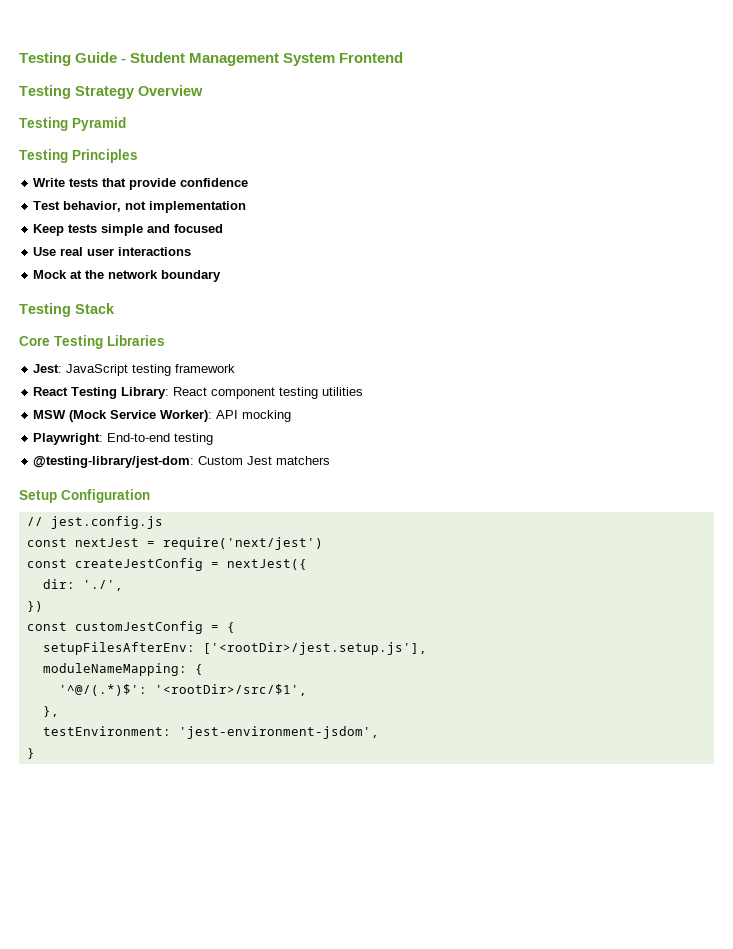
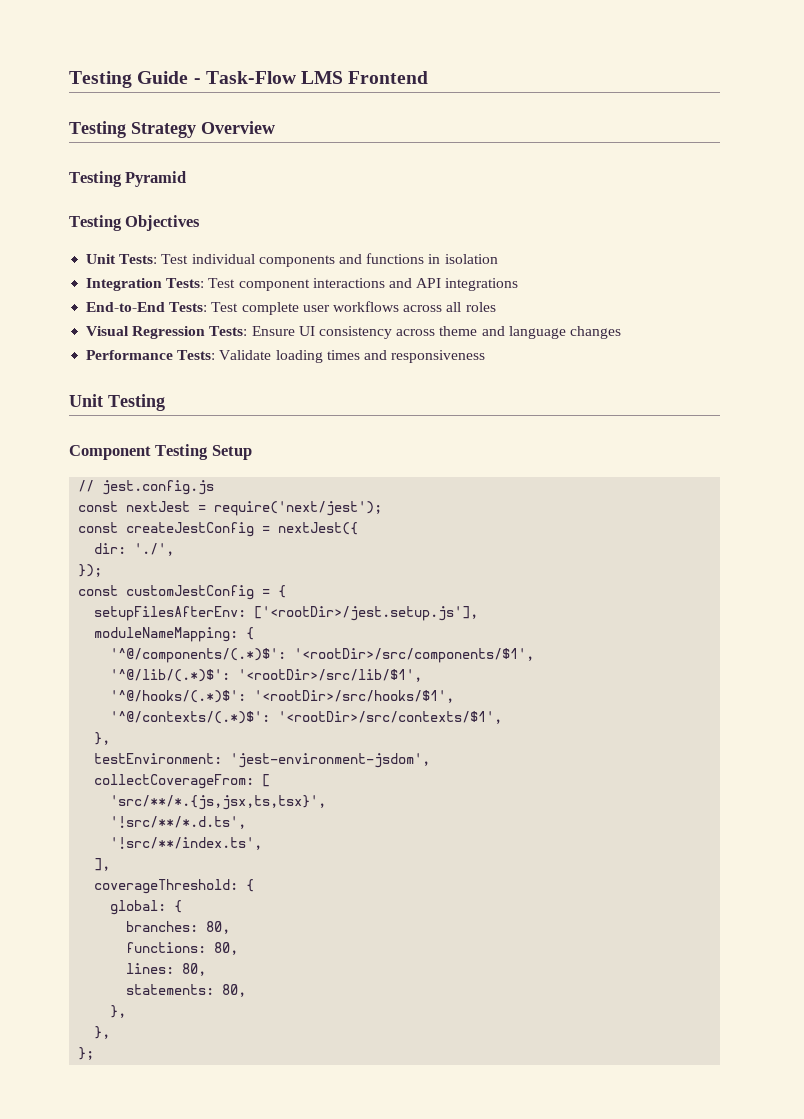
- Testing Guide - Student Management System Frontend
+ Testing Guide - Task-Flow LMS Frontend
- Testing Principles
- Write tests that provide confidence
- Test behavior, not implementation
- Keep tests simple and focused
- Use real user interactions
- Mock at the network boundary
- Testing Stack
- Core Testing Libraries
- Jest: JavaScript testing framework
- React Testing Library: React component testing utilities
- MSW (Mock Service Worker): API mocking
- Playwright: End-to-end testing
- @testing-library/jest-dom: Custom Jest matchers
- Setup Configuration
+ Testing Objectives
+ Unit Tests: Test individual components and functions in isolation
+ Integration Tests: Test component interactions and API integrations
+ End-to-End Tests: Test complete user workflows across all roles
+ Visual Regression Tests: Ensure UI consistency across theme and language changes
+ Performance Tests: Validate loading times and responsiveness
+ Unit Testing
+ Component Testing Setup
- const nextJest = require('next/jest')
+ const nextJest = require('next/jest');
- })
+ });
- '^@/(.*)$': '<rootDir>/src/$1',
+ '^@/components/(.*)$': '<rootDir>/src/components/$1',
+ '^@/lib/(.*)$': '<rootDir>/src/lib/$1',
+ '^@/hooks/(.*)$': '<rootDir>/src/hooks/$1',
+ '^@/contexts/(.*)$': '<rootDir>/src/contexts/$1',
  },
  testEnvironment: 'jest-environment-jsdom',
- }
+ collectCoverageFrom: [
+ 'src/**/*.{js,jsx,ts,tsx}',
+ '!src/**/*.d.ts',
+ '!src/**/index.ts',
+ ],
+ coverageThreshold: {
+ global: {
+ branches: 80,
+ functions: 80,
+ lines: 80,
+ statements: 80,
+ },
+ },
+ };

